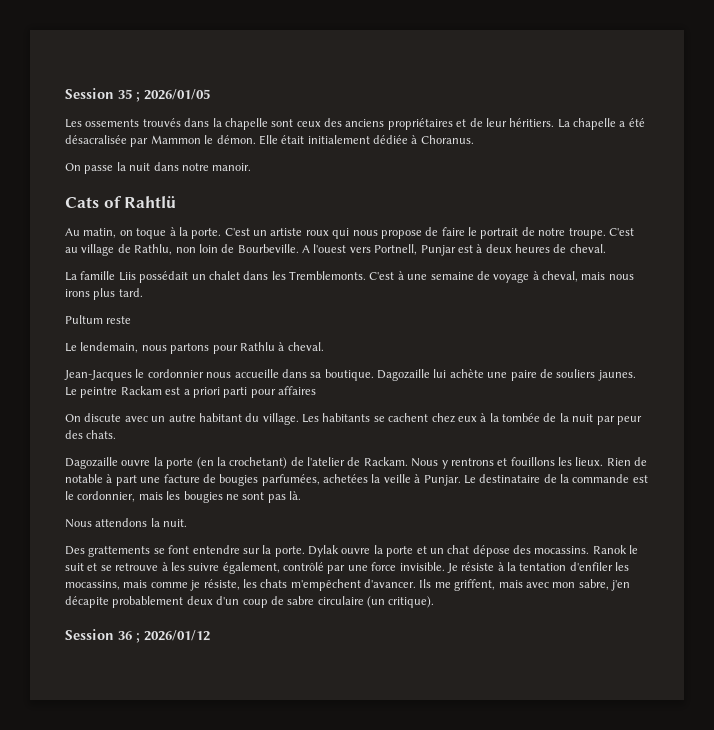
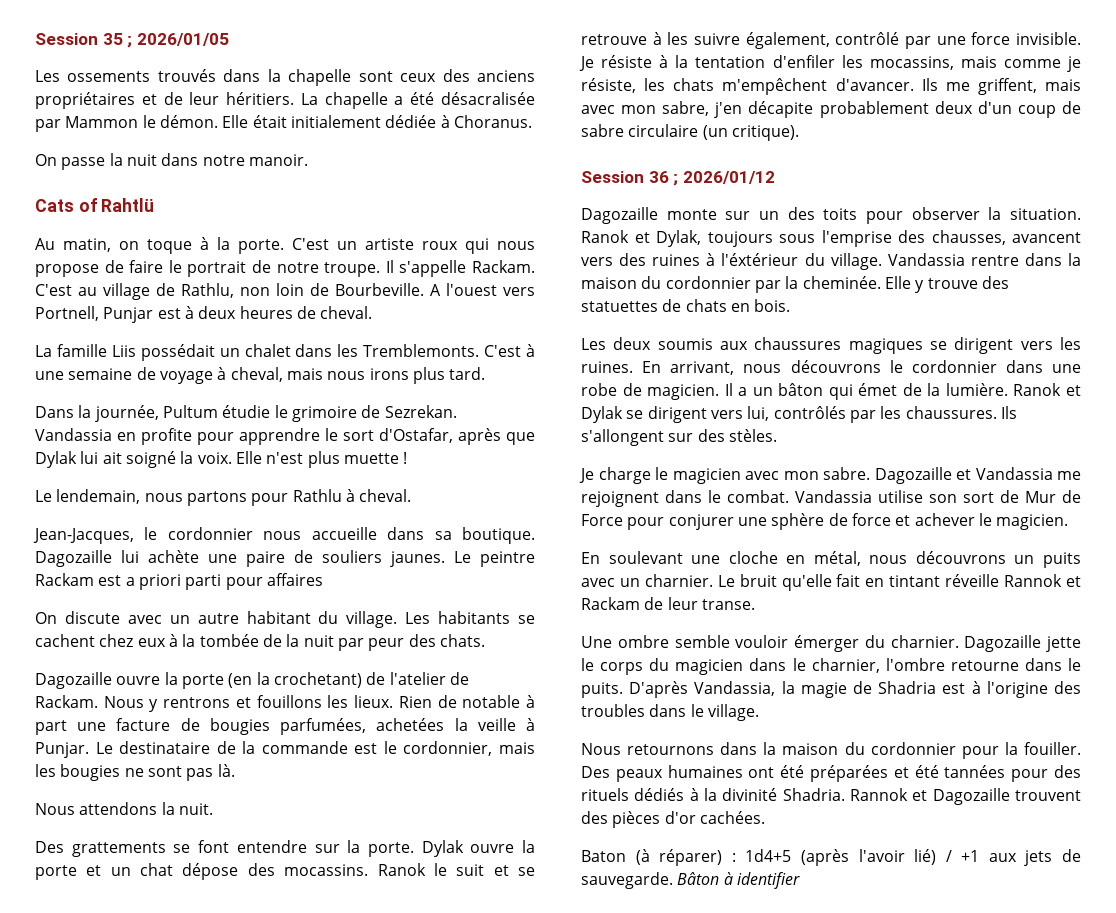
+ Il s'appelle Rackam.
- Pultum reste
+ Dans la journée, Pultum étudie le grimoire de Sezrekan. Vandassia en profite pour apprendre le sort d'Ostafar, après que Dylak lui ait soigné la voix. Elle n'est plus muette !
- Jean-Jacques le cordonnier nous accueille dans sa boutique.
+ Jean-Jacques, le cordonnier nous accueille dans sa boutique.
+ Dagozaille monte sur un des toits pour observer la situation. Ranok et Dylak, toujours sous l'emprise des chausses, avancent vers des ruines à l'éxtérieur du village. Vandassia rentre dans la maison du cordonnier par la cheminée. Elle y trouve des statuettes de chats en bois.
+ Les deux soumis aux chaussures magiques se dirigent vers les ruines. En arrivant, nous découvrons le cordonnier dans une robe de magicien. Il a un bâton qui émet de la lumière. Ranok et Dylak se dirigent vers lui, contrôlés par les chaussures. Ils s'allongent sur des stèles.
+ Je charge le magicien avec mon sabre. Dagozaille et Vandassia me rejoignent dans le combat. Vandassia utilise son sort de Mur de Force pour conjurer une sphère de force et achever le magicien.
+ En soulevant une cloche en métal, nous découvrons un puits avec un charnier. Le bruit qu'elle fait en tintant réveille Rannok et Rackam de leur transe.
+ Une ombre semble vouloir émerger du charnier. Dagozaille jette le corps du magicien dans le charnier, l'ombre retourne dans le puits. D'après Vandassia, la magie de Shadria est à l'origine des troubles dans le village.
+ Nous retournons dans la maison du cordonnier pour la fouiller. Des peaux humaines ont été préparées et été tannées pour des rituels dédiés à la divinité Shadria. Rannok et Dagozaille trouvent des pièces d'or cachées.
+ Baton (à réparer) : 1d4+5 (après l'avoir lié) / +1 aux jets de sauvegarde. Bâton à identifier

